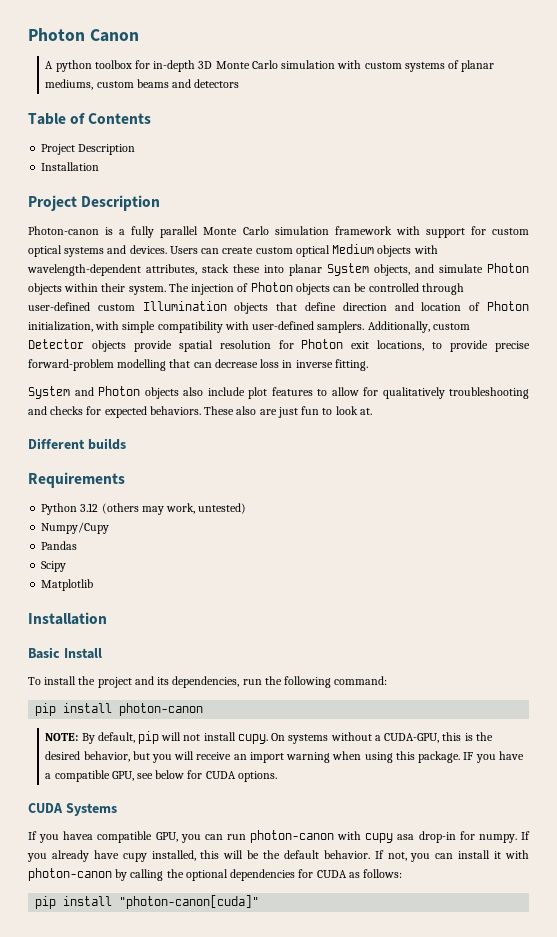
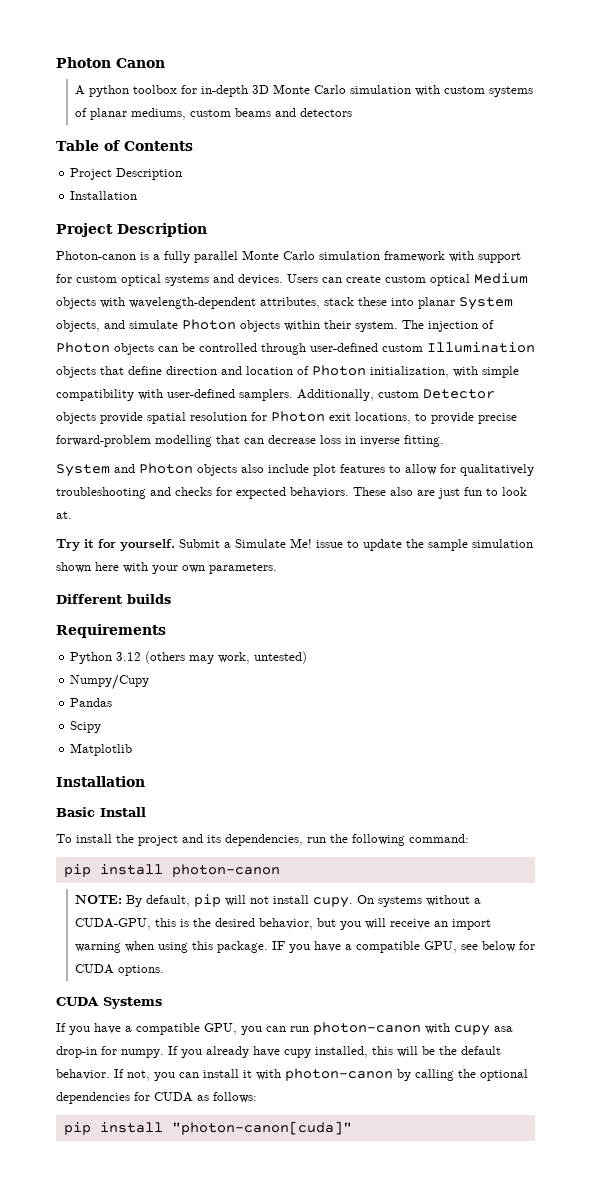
+ Try it for yourself. Submit a Simulate Me! issue to update the sample simulation shown here with your own parameters.
- If you havea compatible GPU, you can run photon-canon with cupy asa drop-in for numpy.
+ If you have a compatible GPU, you can run photon-canon with cupy asa drop-in for numpy.

